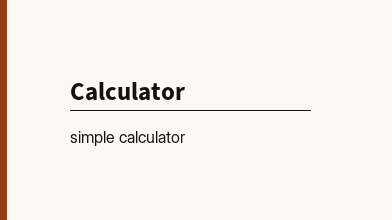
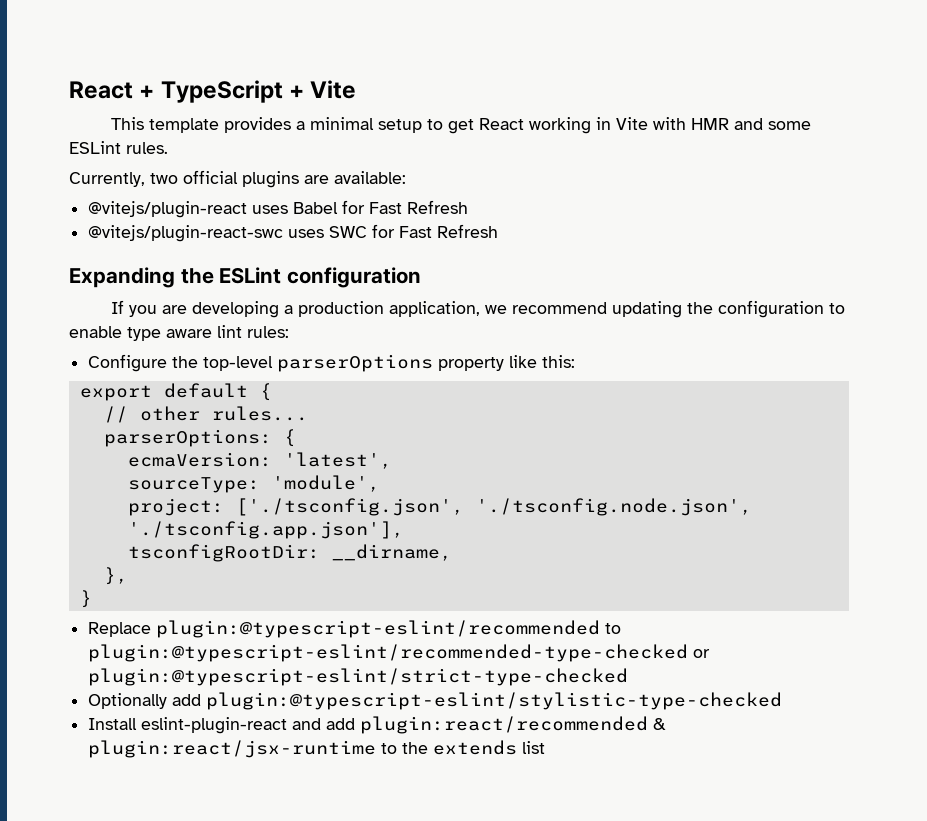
- Calculator
- simple calculator
+ React + TypeScript + Vite
+ This template provides a minimal setup to get React working in Vite with HMR and some ESLint rules.
+ Currently, two official plugins are available:
+ @vitejs/plugin-react uses Babel for Fast Refresh
+ @vitejs/plugin-react-swc uses SWC for Fast Refresh
+ Expanding the ESLint configuration
+ If you are developing a production application, we recommend updating the configuration to enable type aware lint rules:
+ Configure the top-level parserOptions property like this:
+ export default {
+ // other rules...
+ parserOptions: {
+ ecmaVersion: 'latest',
+ sourceType: 'module',
+ project: ['./tsconfig.json', './tsconfig.node.json', './tsconfig.app.json'],
+ tsconfigRootDir: __dirname,
+ },
+ }
+ Replace plugin:@typescript-eslint/recommended to plugin:@typescript-eslint/recommended-type-checked or plugin:@typescript-eslint/strict-type-checked
+ Optionally add plugin:@typescript-eslint/stylistic-type-checked
+ Install eslint-plugin-react and add plugin:react/recommended & plugin:react/jsx-runtime to the extends list

